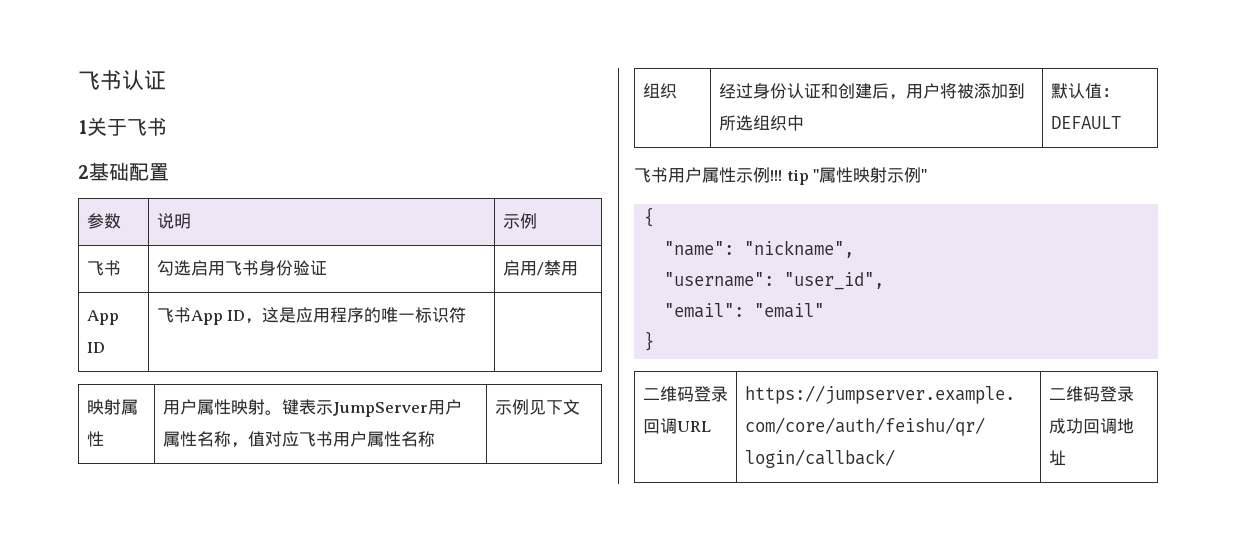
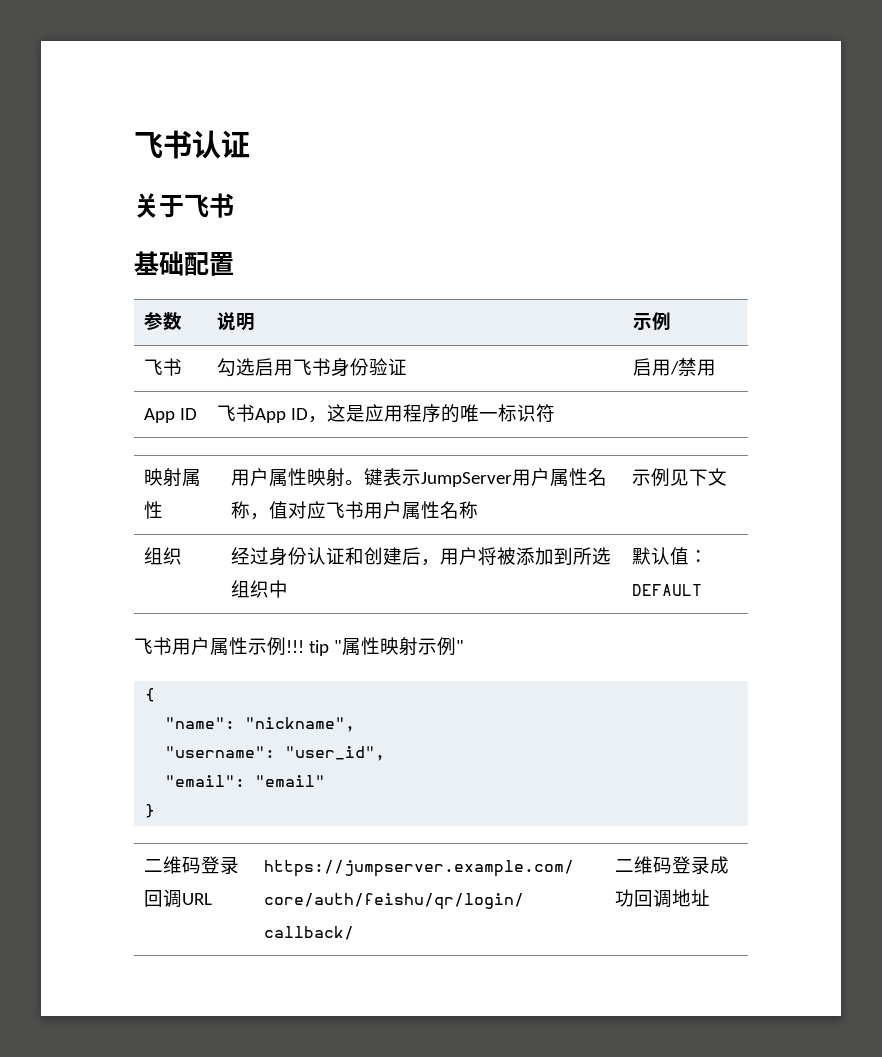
- 1关于飞书
+ 关于飞书
- 2基础配置
+ 基础配置

